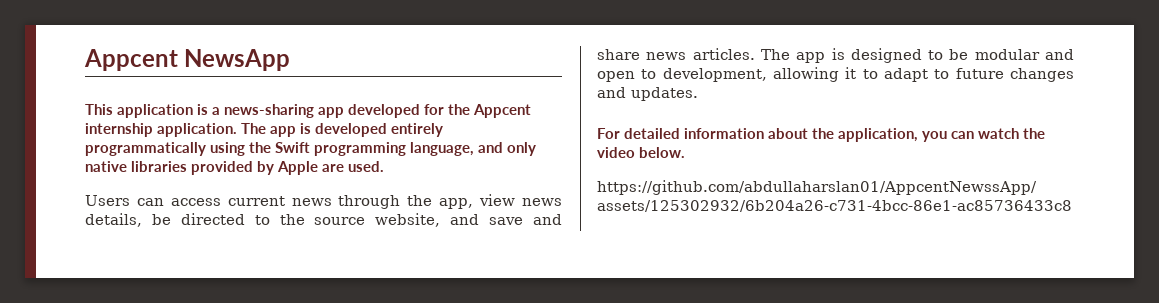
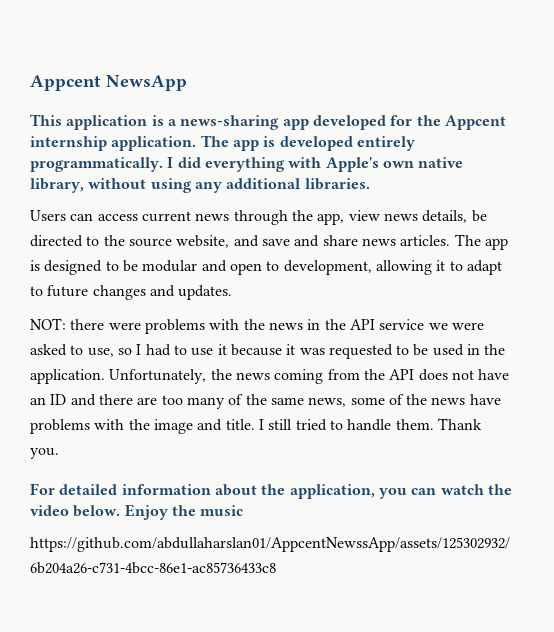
- The app is developed entirely programmatically using the Swift programming language, and only native libraries provided by Apple are used.
+ The app is developed entirely programmatically. I did everything with Apple's own native library, without using any additional libraries.
+ NOT: there were problems with the news in the API service we were asked to use, so I had to use it because it was requested to be used in the application. Unfortunately, the news coming from the API does not have an ID and there are too many of the same news, some of the news have problems with the image and title. I still tried to handle them. Thank you.
+ Enjoy the music

